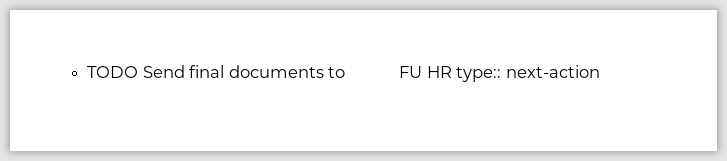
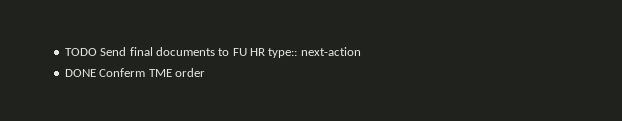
+ DONE Conferm TME order

